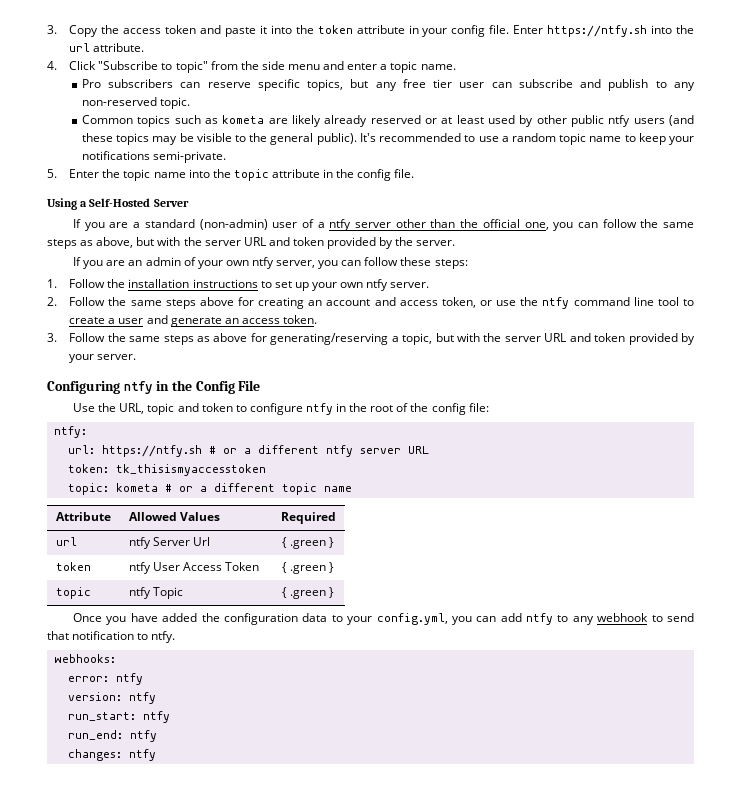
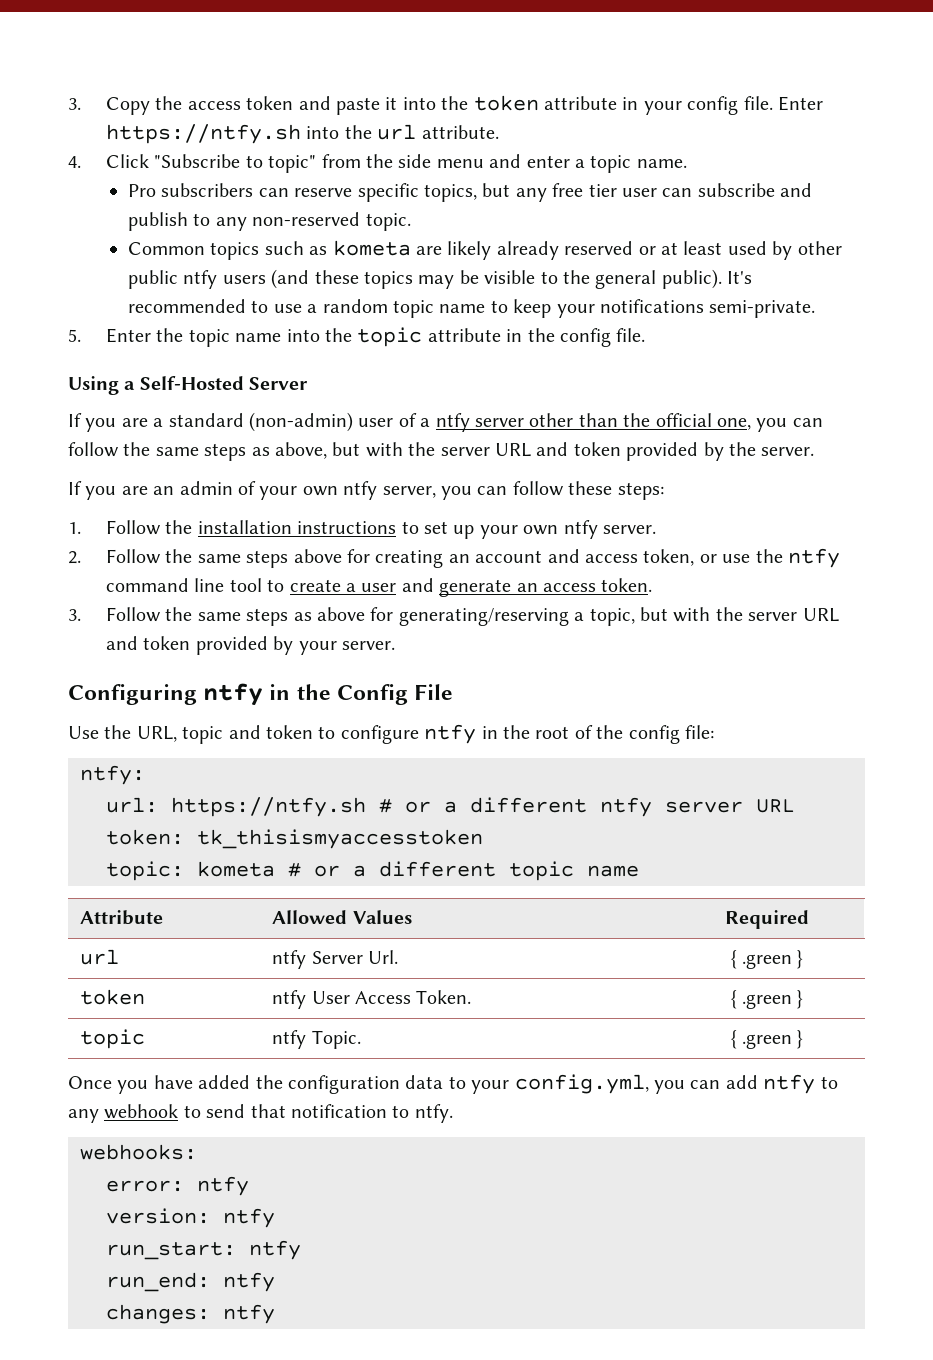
- url | ntfy Server Url | { .green }
+ url | ntfy Server Url. | { .green }
- token | ntfy User Access Token | { .green }
+ token | ntfy User Access Token. | { .green }
- topic | ntfy Topic | { .green }
+ topic | ntfy Topic. | { .green }

